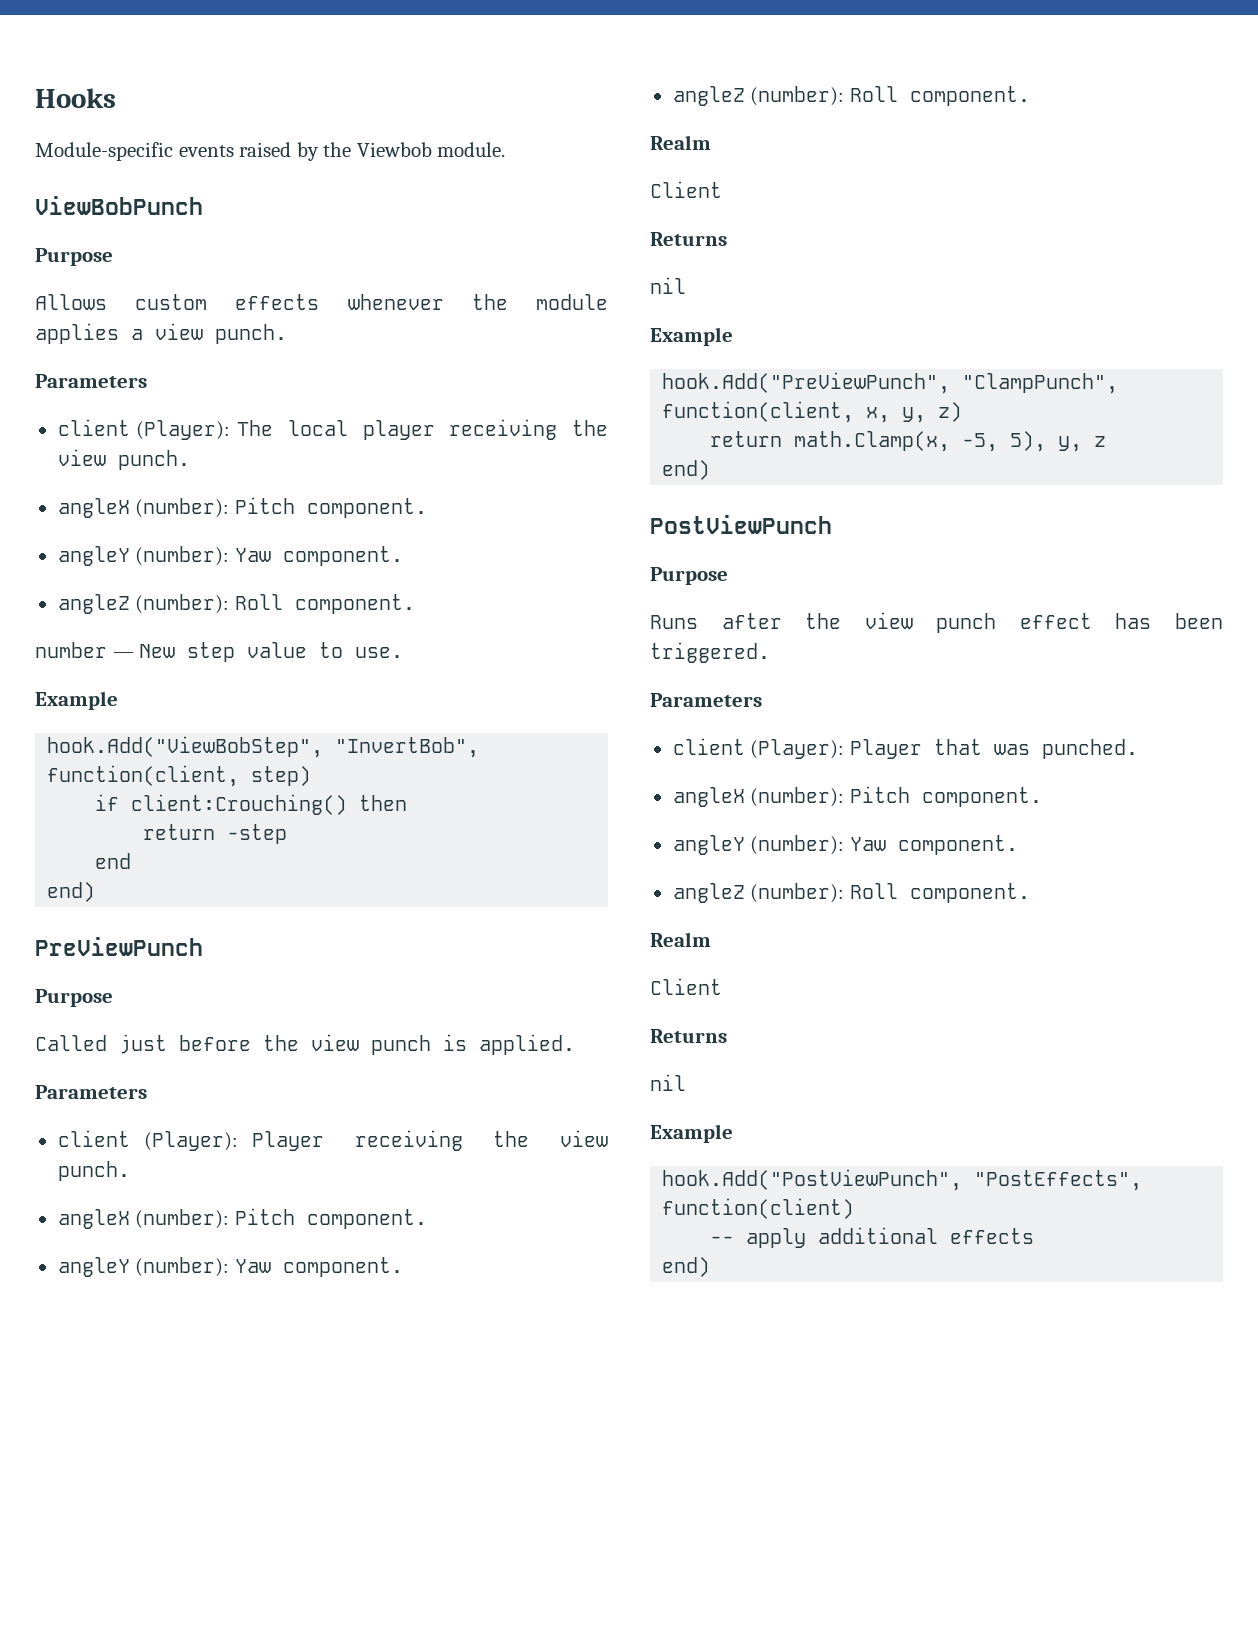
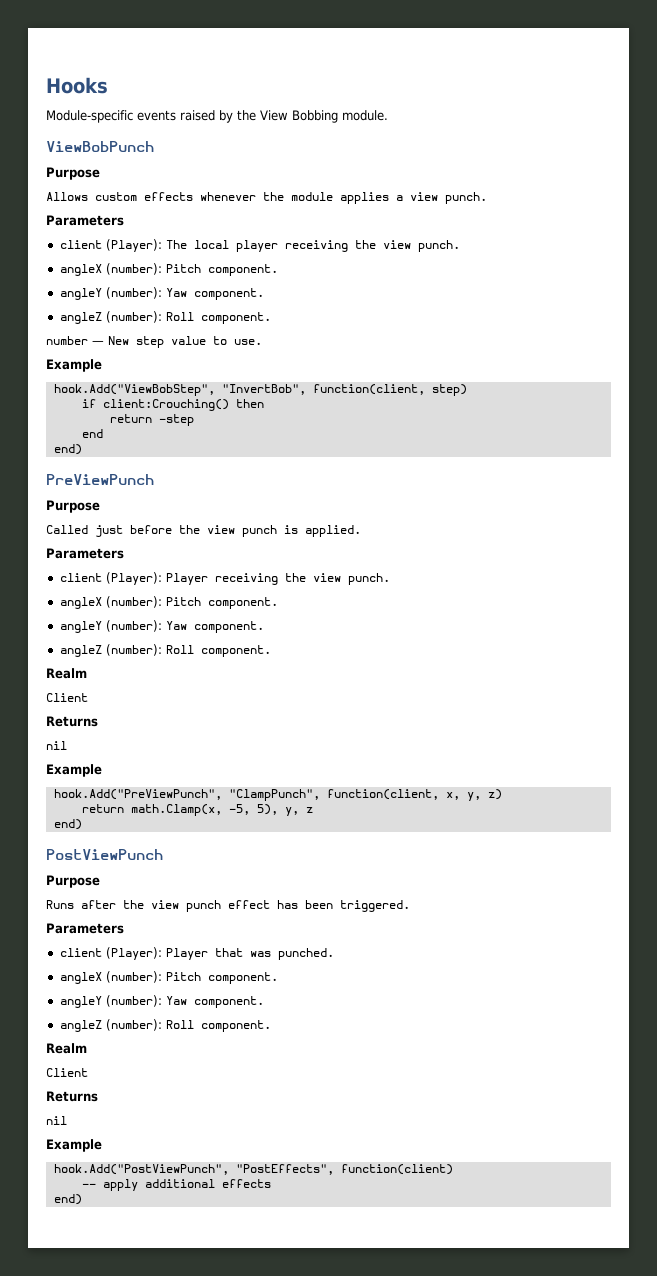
- Module-specific events raised by the Viewbob module.
+ Module-specific events raised by the View Bobbing module.

